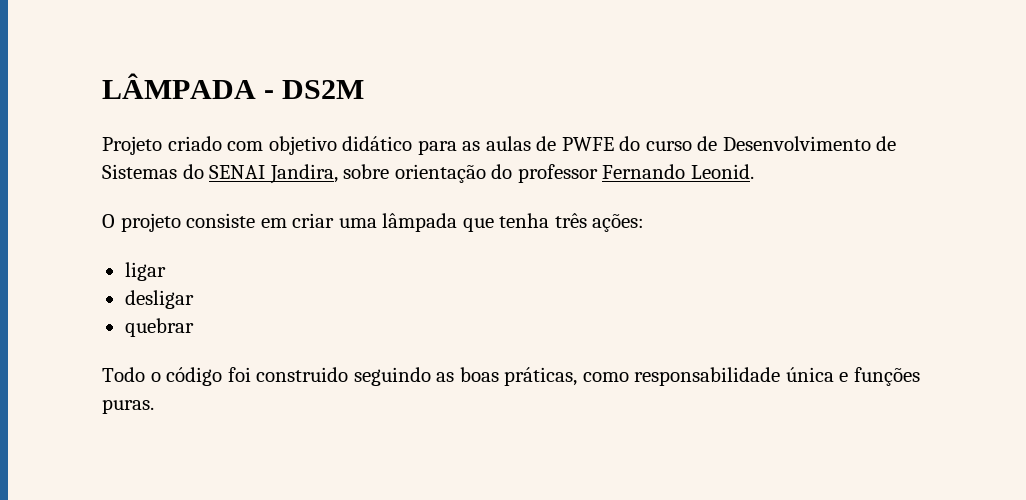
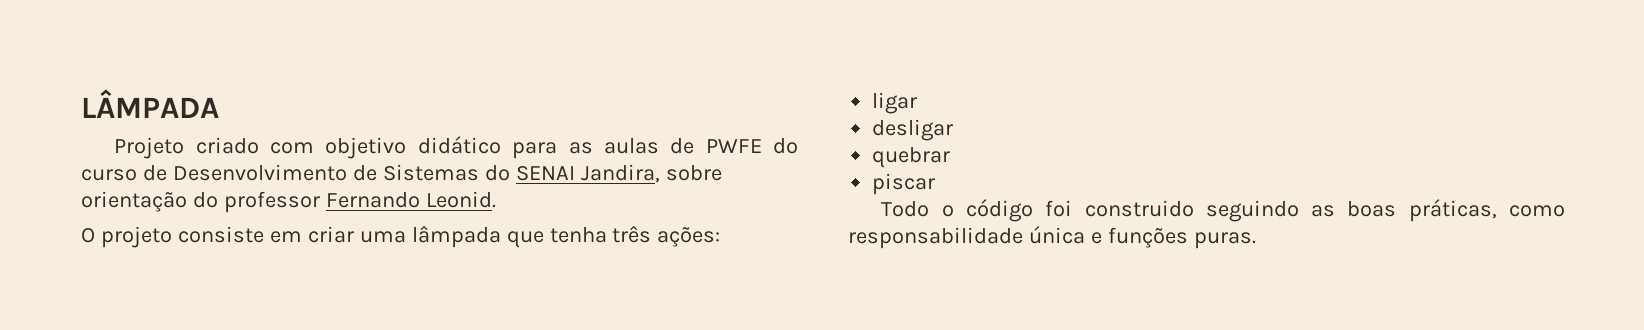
- LÂMPADA - DS2M
+ LÂMPADA
+ piscar

